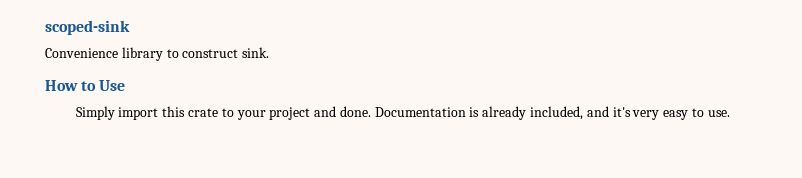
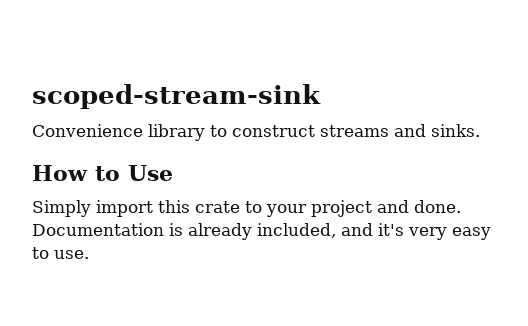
- scoped-sink
+ scoped-stream-sink
- Convenience library to construct sink.
+ Convenience library to construct streams and sinks.

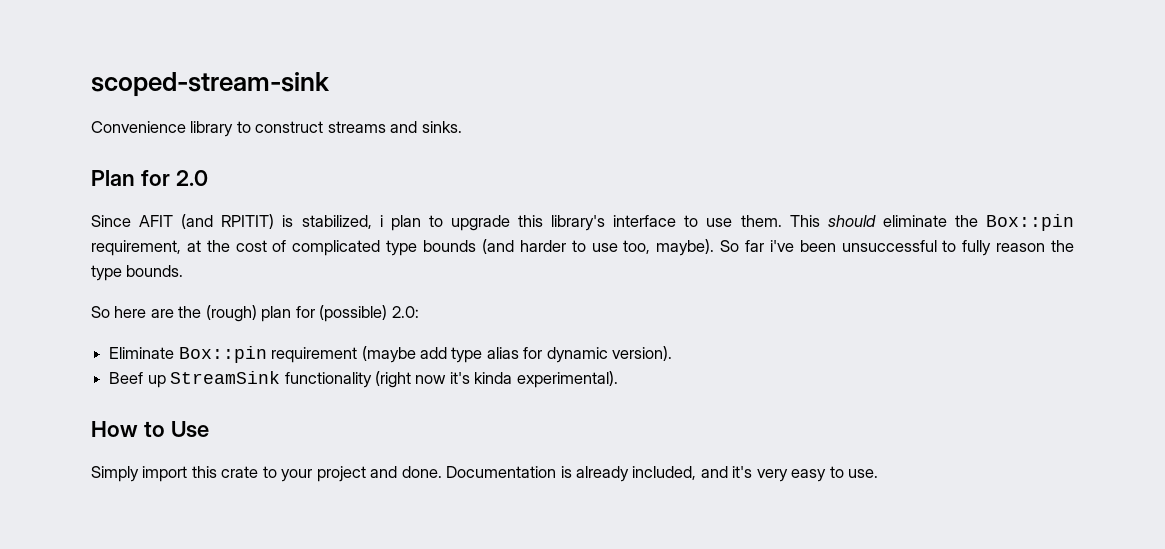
+ Plan for 2.0
+ Since AFIT (and RPITIT) is stabilized, i plan to upgrade this library's interface to use them. This should eliminate the Box::pin requirement, at the cost of complicated type bounds (and harder to use too, maybe). So far i've been unsuccessful to fully reason the type bounds.
+ So here are the (rough) plan for (possible) 2.0:
+ Eliminate Box::pin requirement (maybe add type alias for dynamic version).
+ Beef up StreamSink functionality (right now it's kinda experimental).

